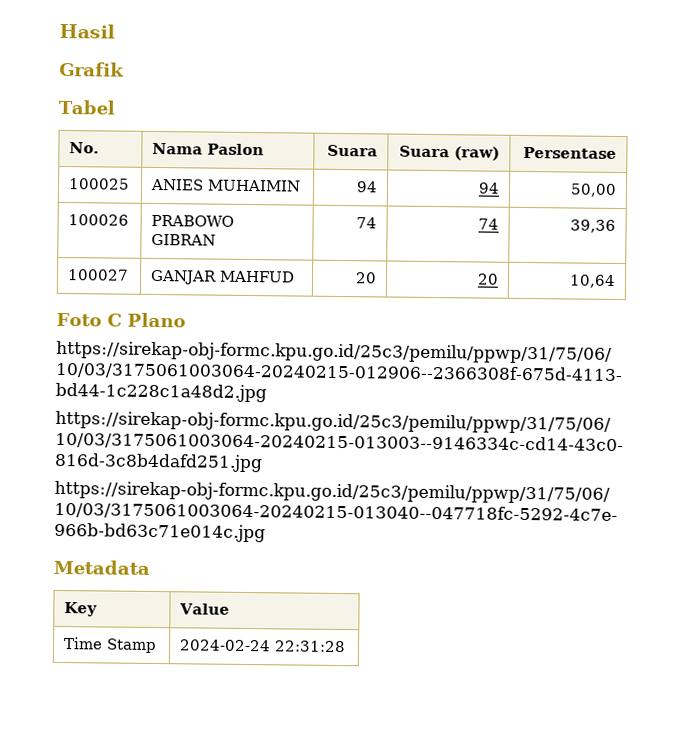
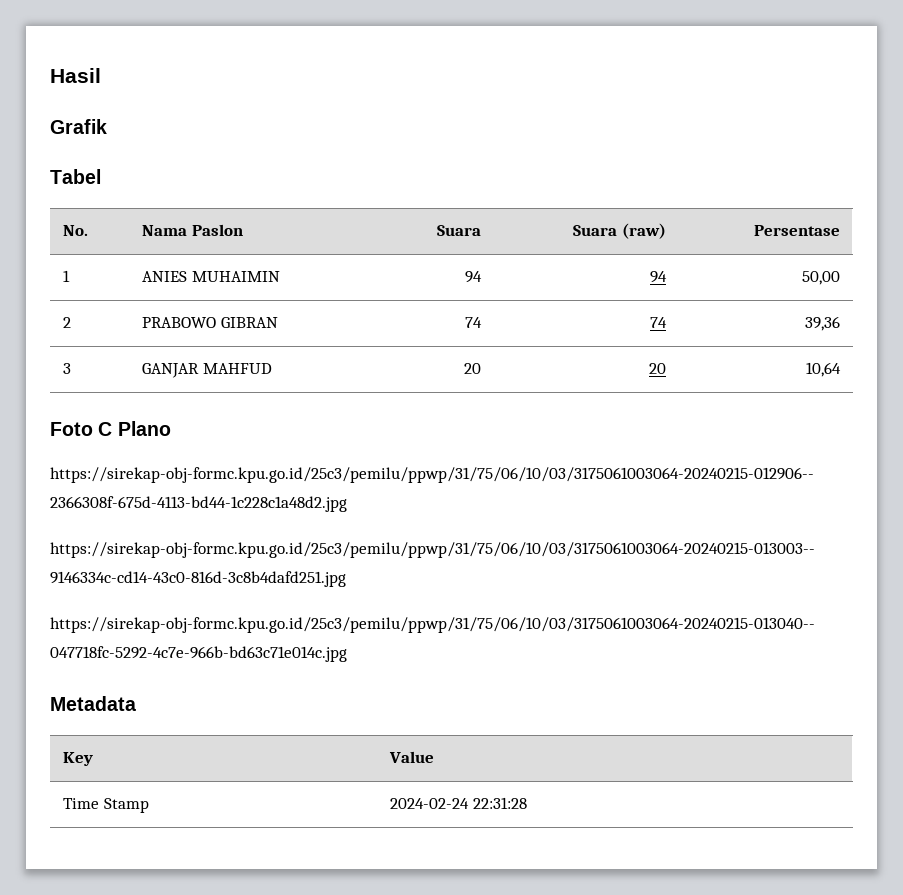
- 100025 | ANIES MUHAIMIN | 94 | 94 | 50,00
+ 1 | ANIES MUHAIMIN | 94 | 94 | 50,00
- 100026 | PRABOWO GIBRAN | 74 | 74 | 39,36
+ 2 | PRABOWO GIBRAN | 74 | 74 | 39,36
- 100027 | GANJAR MAHFUD | 20 | 20 | 10,64
+ 3 | GANJAR MAHFUD | 20 | 20 | 10,64

